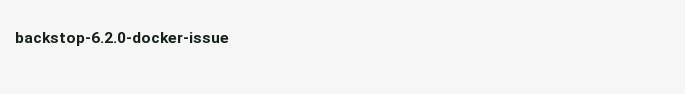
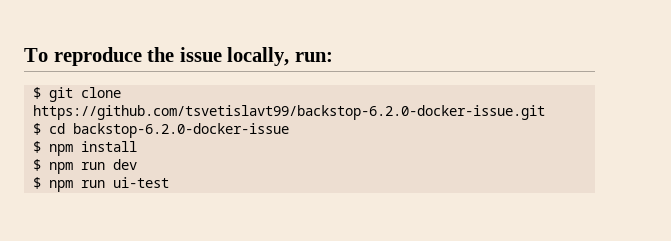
- backstop-6.2.0-docker-issue
+ To reproduce the issue locally, run:
+ $ git clone https://github.com/tsvetislavt99/backstop-6.2.0-docker-issue.git
+ $ cd backstop-6.2.0-docker-issue
+ $ npm install
+ $ npm run dev
+ $ npm run ui-test

